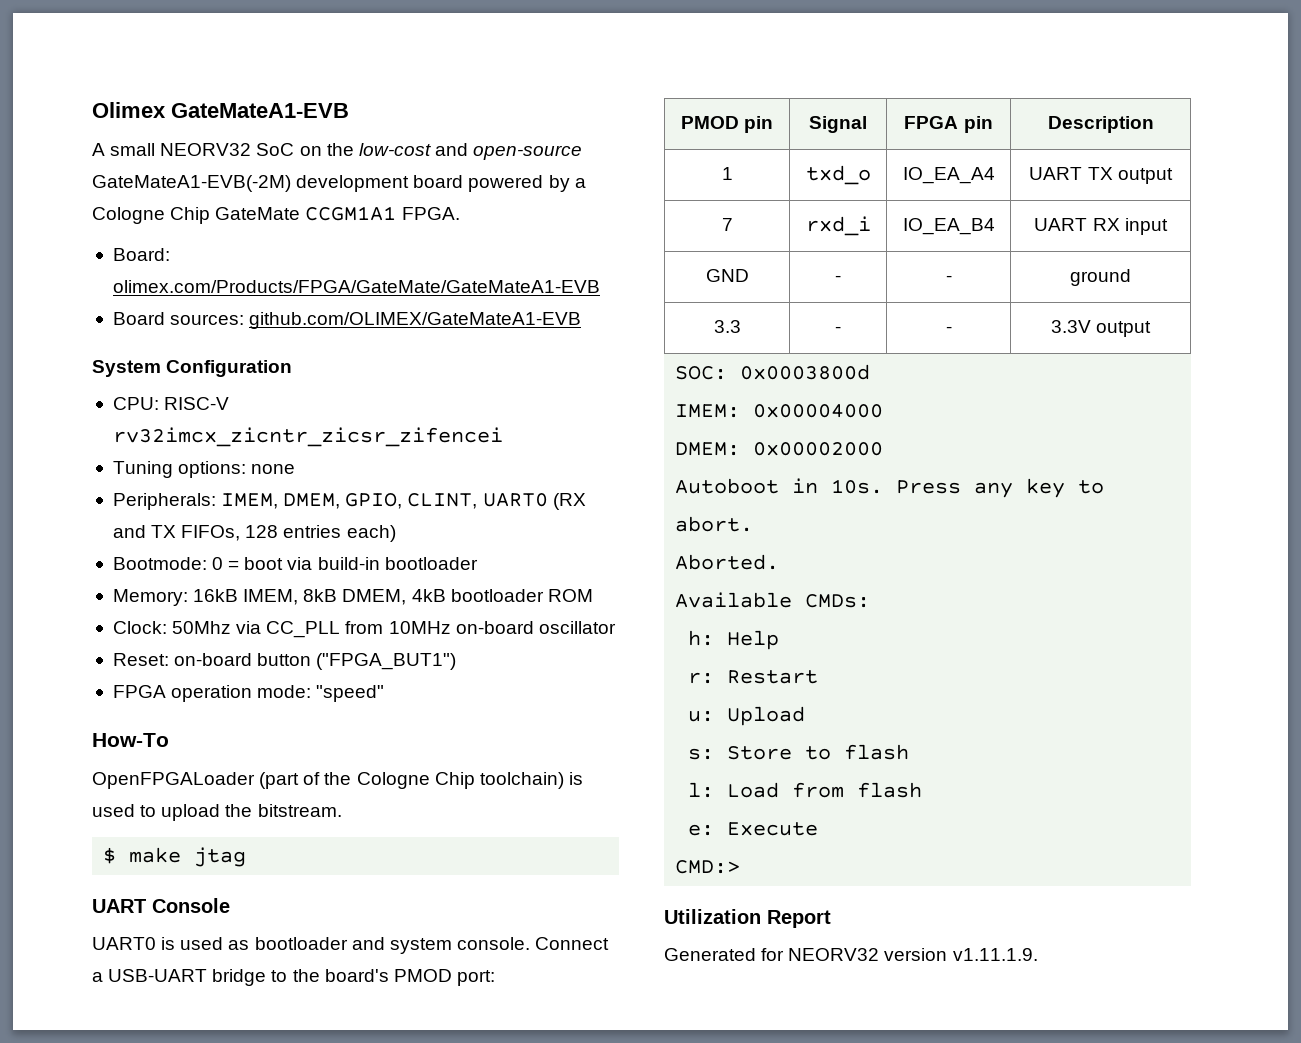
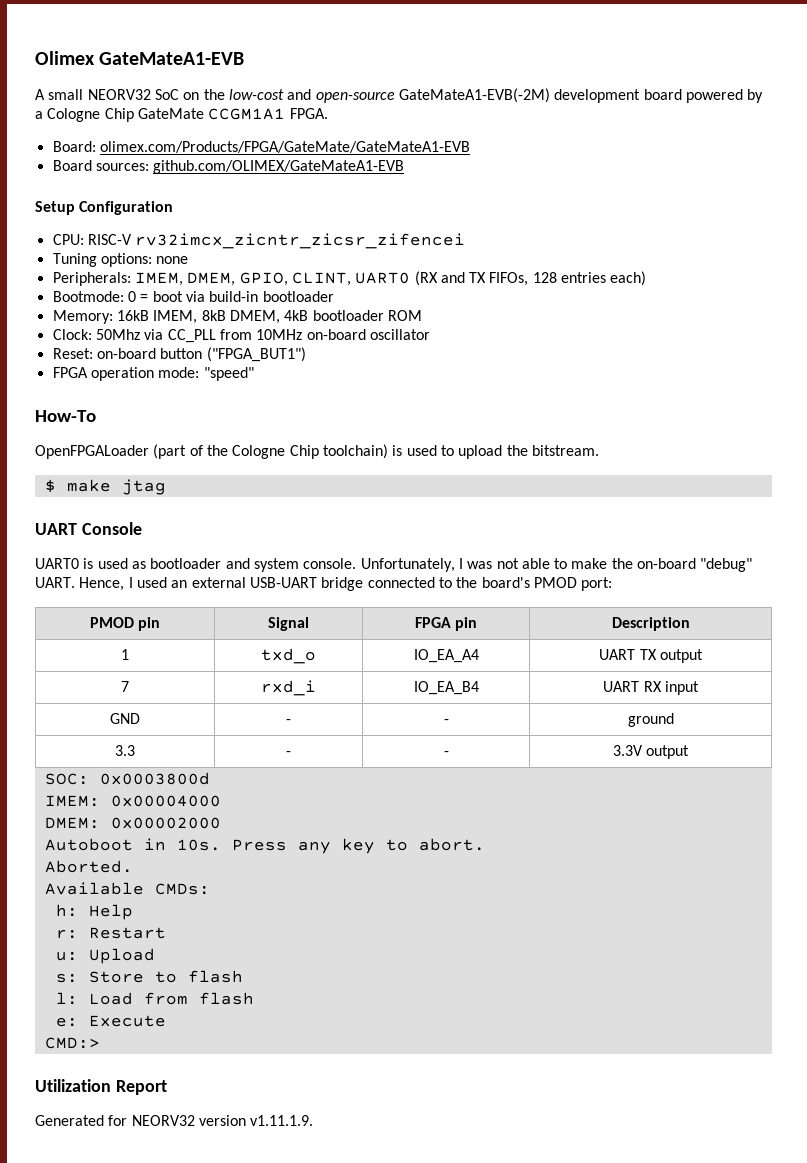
- System Configuration
+ Setup Configuration
- Connect a USB-UART bridge to the board's PMOD port:
+ Unfortunately, I was not able to make the on-board "debug" UART. Hence, I used an external USB-UART bridge connected to the board's PMOD port:

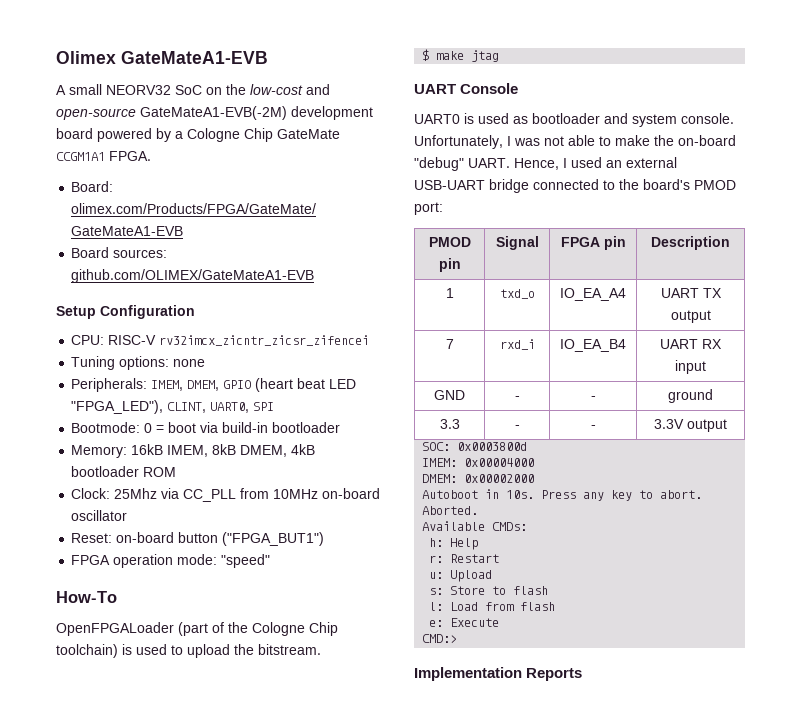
- Peripherals: IMEM, DMEM, GPIO, CLINT, UART0 (RX and TX FIFOs, 128 entries each)
+ Peripherals: IMEM, DMEM, GPIO (heart beat LED "FPGA_LED"), CLINT, UART0, SPI
- Clock: 50Mhz via CC_PLL from 10MHz on-board oscillator
+ Clock: 25Mhz via CC_PLL from 10MHz on-board oscillator
- Utilization Report
- Generated for NEORV32 version v1.11.1.9.
+ Implementation Reports

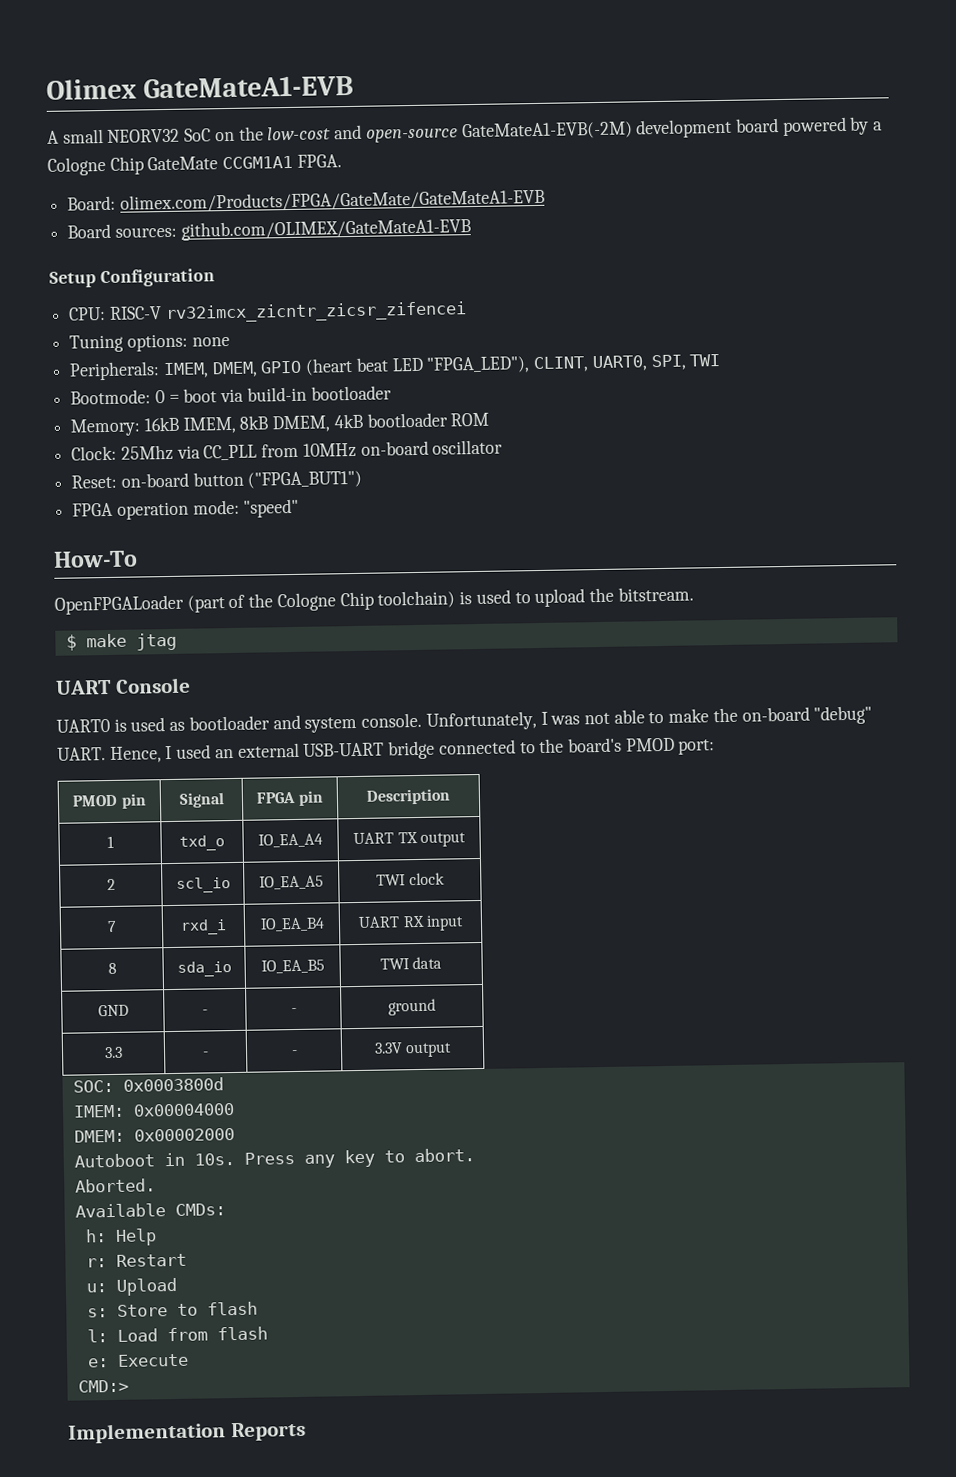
- Peripherals: IMEM, DMEM, GPIO (heart beat LED "FPGA_LED"), CLINT, UART0, SPI
+ Peripherals: IMEM, DMEM, GPIO (heart beat LED "FPGA_LED"), CLINT, UART0, SPI, TWI
+ 2 | scl_io | IO_EA_A5 | TWI clock
+ 8 | sda_io | IO_EA_B5 | TWI data

